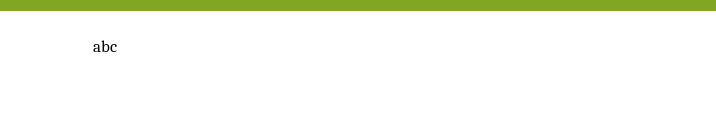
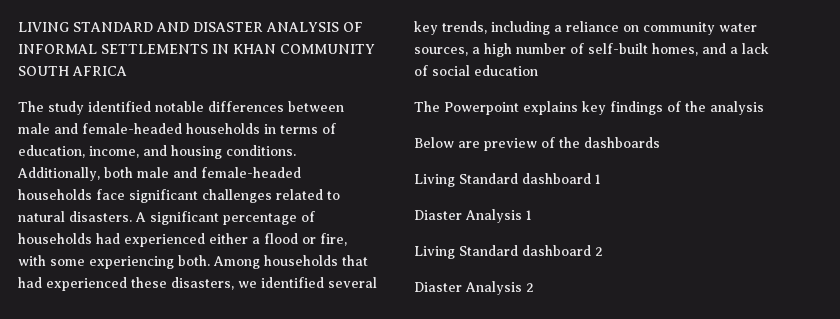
- abc
+ LIVING STANDARD AND DISASTER ANALYSIS OF INFORMAL SETTLEMENTS IN KHAN COMMUNITY SOUTH AFRICA
+ The study identified notable differences between male and female-headed households in terms of education, income, and housing conditions. Additionally, both male and female-headed households face significant challenges related to natural disasters. A significant percentage of households had experienced either a flood or fire, with some experiencing both. Among households that had experienced these disasters, we identified several key trends, including a reliance on community water sources, a high number of self-built homes, and a lack of social education
+ The Powerpoint explains key findings of the analysis
+ Below are preview of the dashboards
+ Living Standard dashboard 1
+ Diaster Analysis 1
+ Living Standard dashboard 2
+ Diaster Analysis 2

